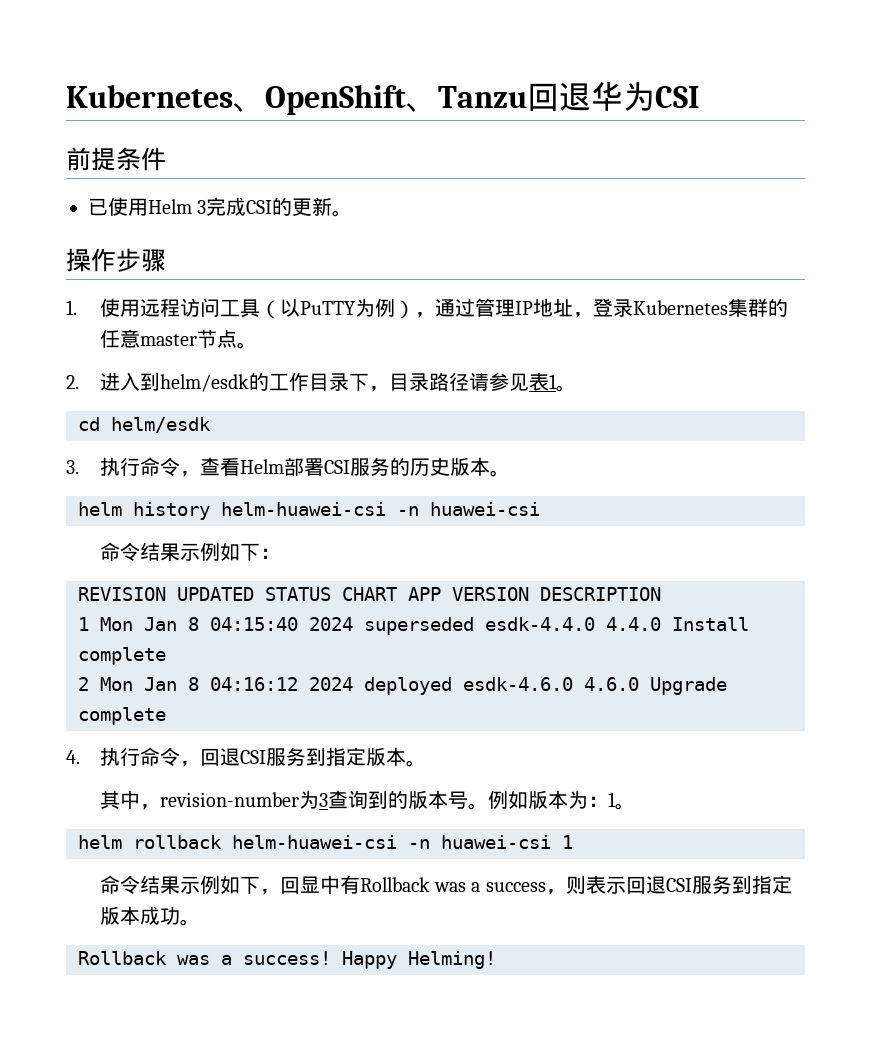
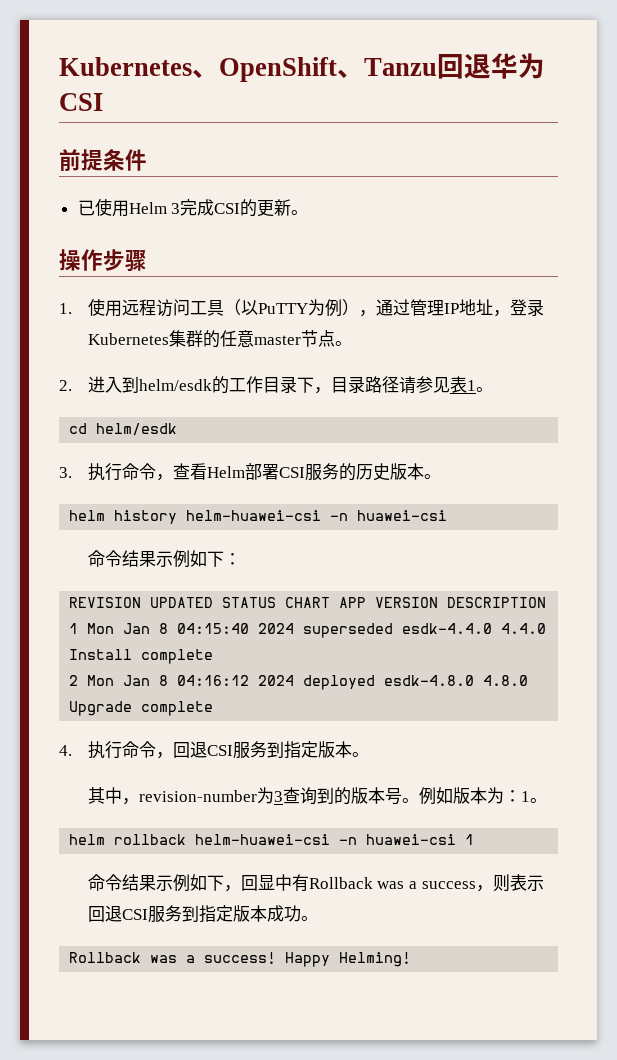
- 2 Mon Jan 8 04:16:12 2024 deployed esdk-4.6.0 4.6.0 Upgrade complete
+ 2 Mon Jan 8 04:16:12 2024 deployed esdk-4.8.0 4.8.0 Upgrade complete

